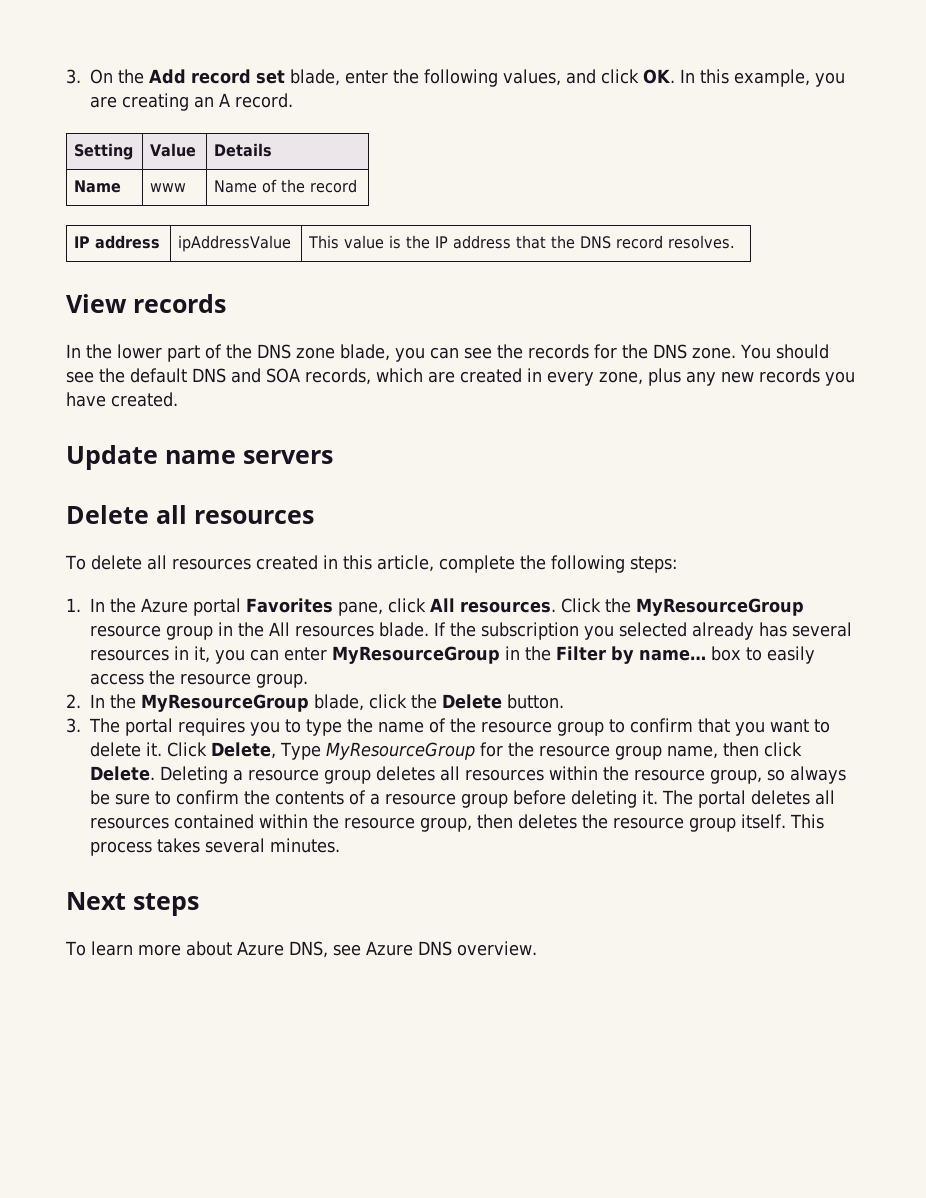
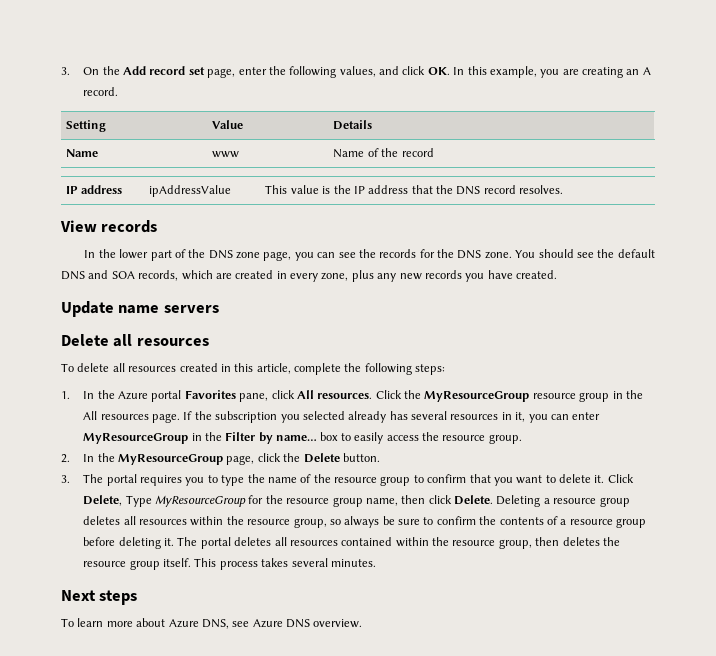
- 3. On the Add record set blade, enter the following values, and click OK. In this example, you are creating an A record.
+ 3. On the Add record set page, enter the following values, and click OK. In this example, you are creating an A record.
- In the lower part of the DNS zone blade, you can see the records for the DNS zone.
+ In the lower part of the DNS zone page, you can see the records for the DNS zone.
- Click the MyResourceGroup resource group in the All resources blade.
+ Click the MyResourceGroup resource group in the All resources page.
- 2. In the MyResourceGroup blade, click the Delete button.
+ 2. In the MyResourceGroup page, click the Delete button.

